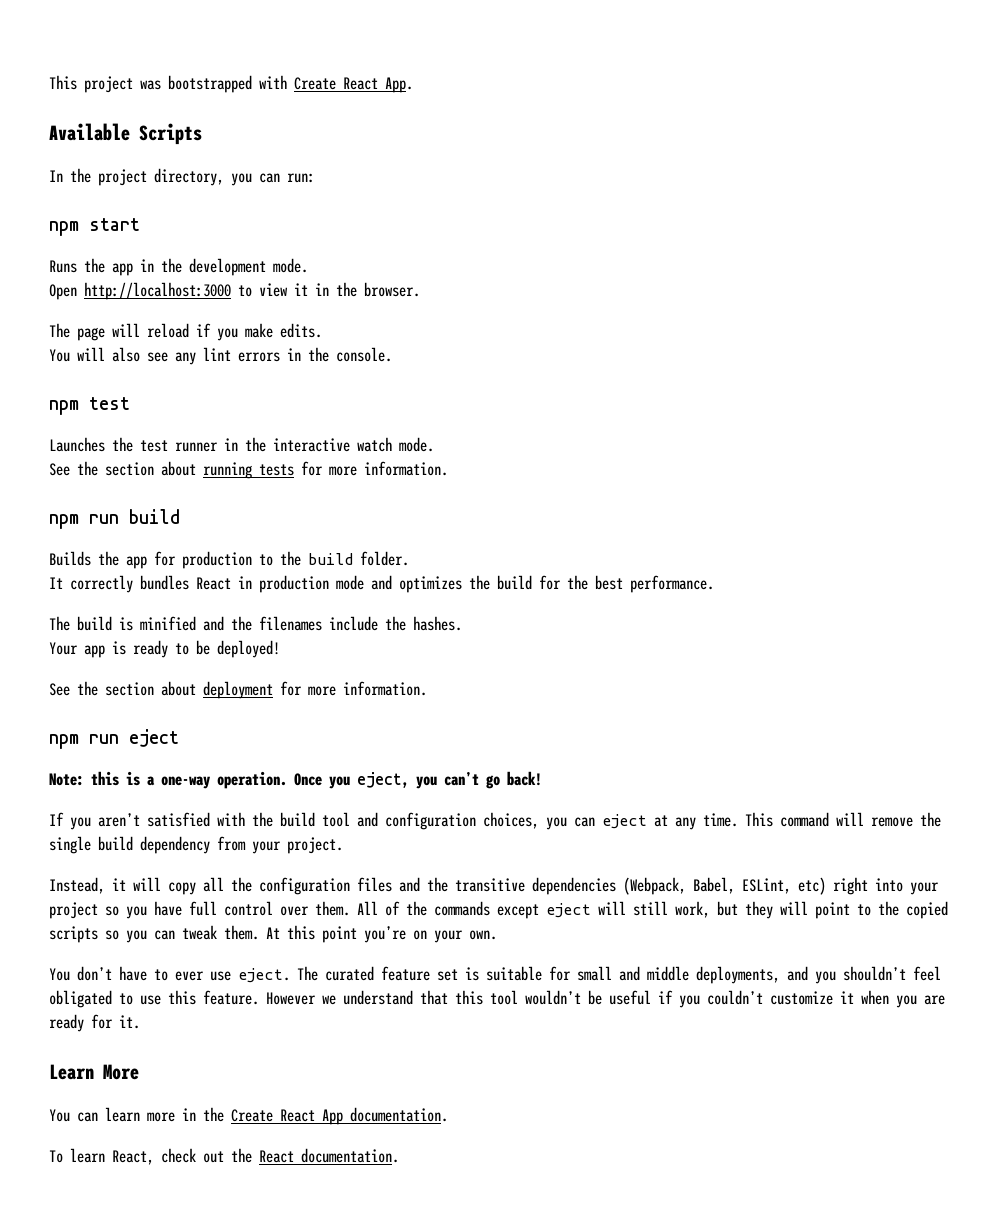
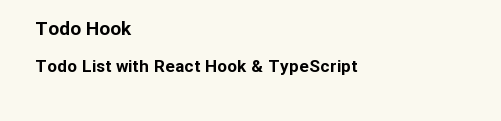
- This project was bootstrapped with Create React App.
- Available Scripts
- In the project directory, you can run:
- npm start
- Runs the app in the development mode.
- Open http://localhost:3000 to view it in the browser.
- The page will reload if you make edits.
- You will also see any lint errors in the console.
- npm test
- Launches the test runner in the interactive watch mode.
- See the section about running tests for more information.
- npm run build
- Builds the app for production to the build folder.
- It correctly bundles React in production mode and optimizes the build for the best performance.
- The build is minified and the filenames include the hashes.
- Your app is ready to be deployed!
- See the section about deployment for more information.
- npm run eject
- Note: this is a one-way operation. Once you eject, you can’t go back!
- If you aren’t satisfied with the build tool and configuration choices, you can eject at any time. This command will remove the single build dependency from your project.
- Instead, it will copy all the configuration files and the transitive dependencies (Webpack, Babel, ESLint, etc) right into your project so you have full control over them. All of the commands except eject will still work, but they will point to the copied scripts so you can tweak them. At this point you’re on your own.
- You don’t have to ever use eject. The curated feature set is suitable for small and middle deployments, and you shouldn’t feel obligated to use this feature. However we understand that this tool wouldn’t be useful if you couldn’t customize it when you are ready for it.
- Learn More
- You can learn more in the Create React App documentation.
- To learn React, check out the React documentation.
+ Todo Hook
+ Todo List with React Hook & TypeScript

